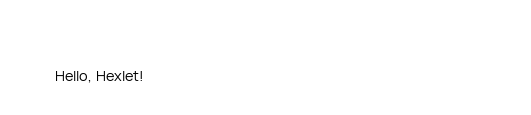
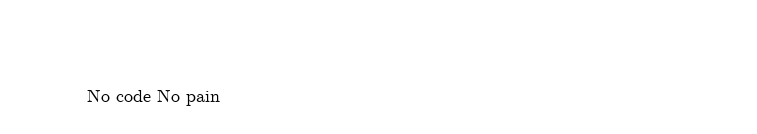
- Hello, Hexlet!
+ No code No pain

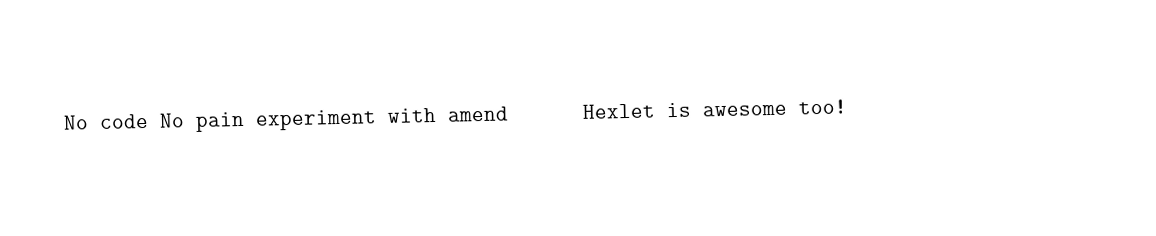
- No code No pain
+ No code No pain experiment with amend Hexlet is awesome too!

